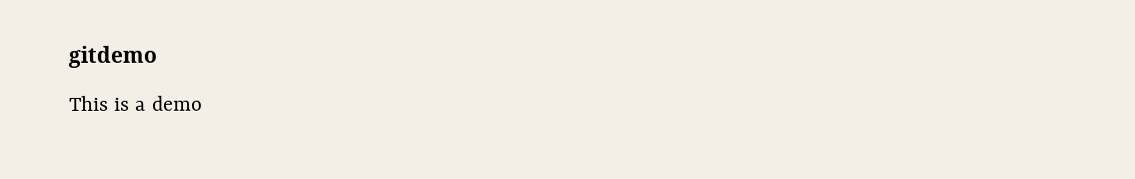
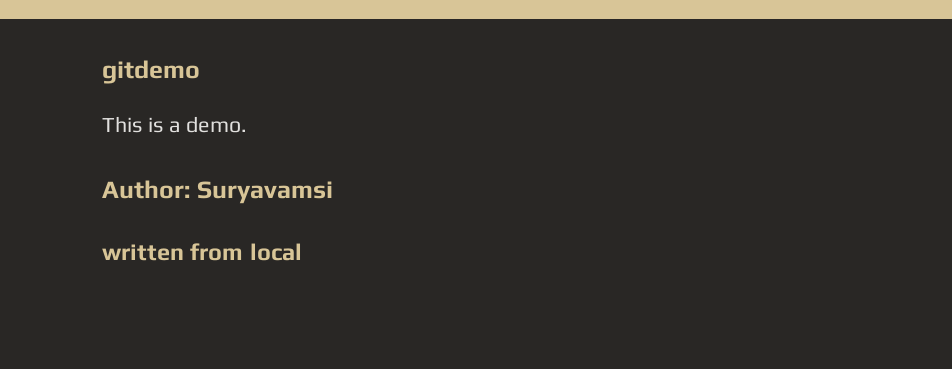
- This is a demo
+ This is a demo.
+ Author: Suryavamsi
+ written from local

